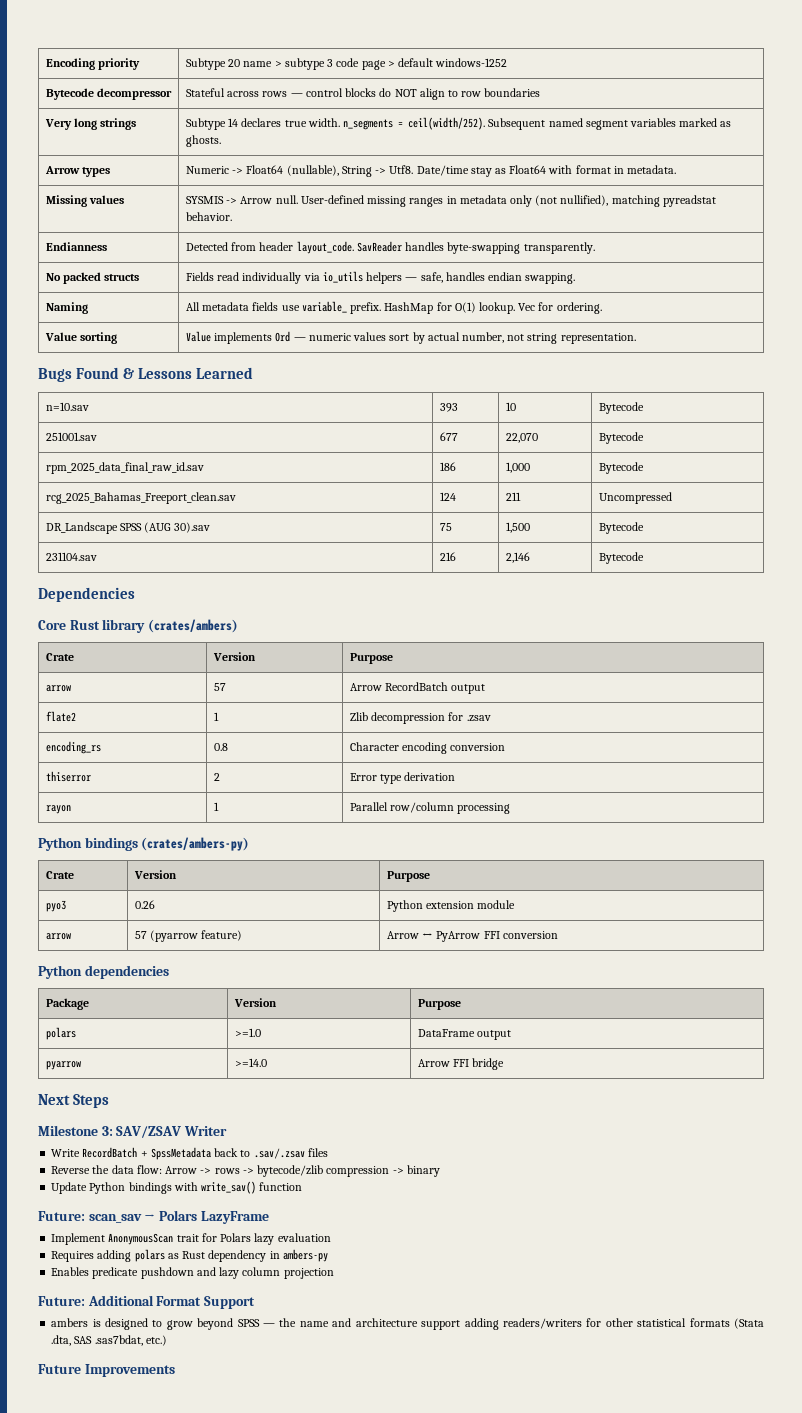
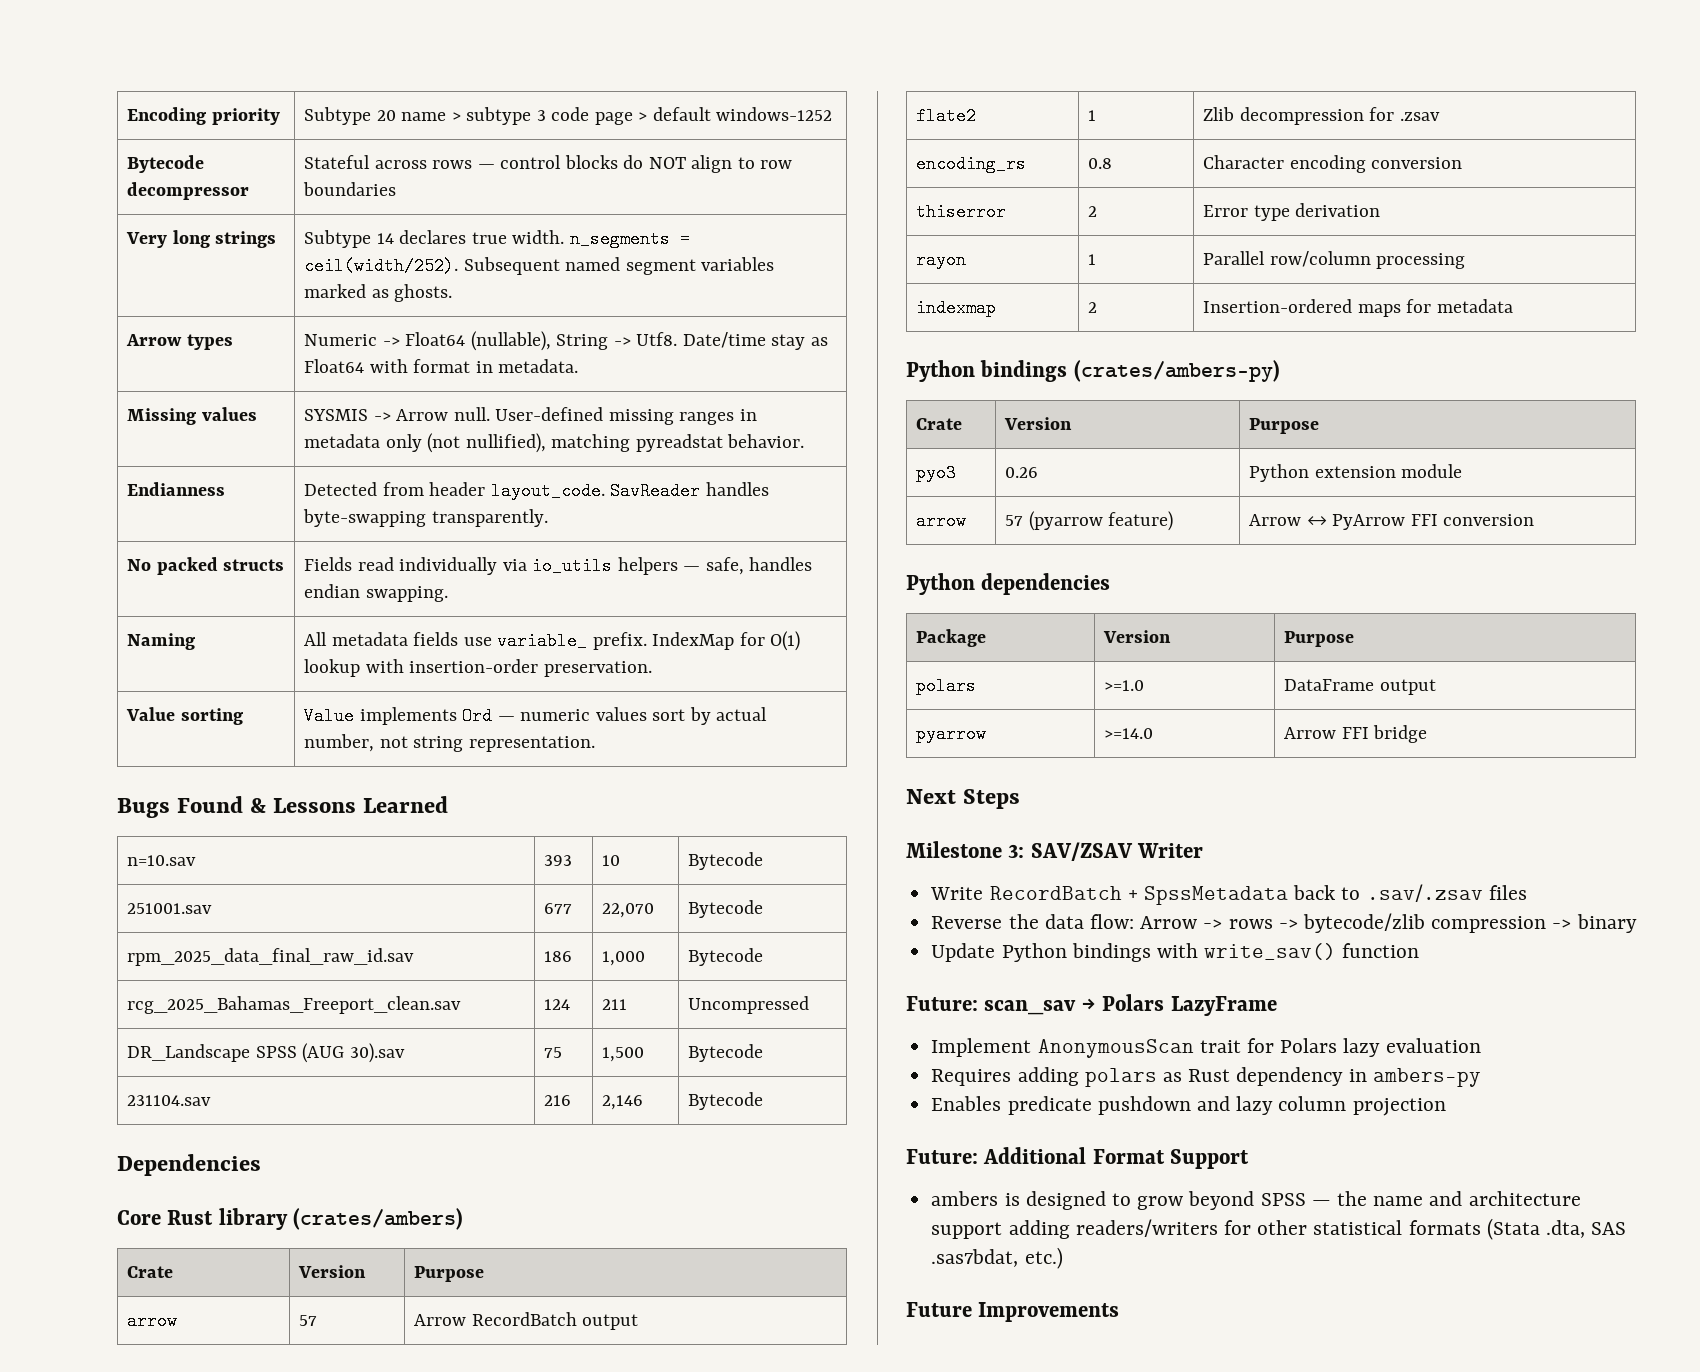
- Naming | All metadata fields use variable_ prefix. HashMap for O(1) lookup. Vec for ordering.
+ Naming | All metadata fields use variable_ prefix. IndexMap for O(1) lookup with insertion-order preservation.
+ indexmap | 2 | Insertion-ordered maps for metadata

